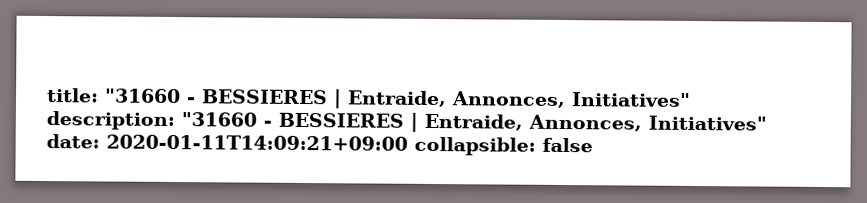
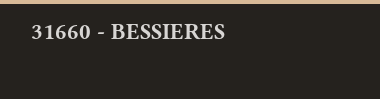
- title: "31660 - BESSIERES | Entraide, Annonces, Initiatives" description: "31660 - BESSIERES | Entraide, Annonces, Initiatives" date: 2020-01-11T14:09:21+09:00 collapsible: false
+ 31660 - BESSIERES

